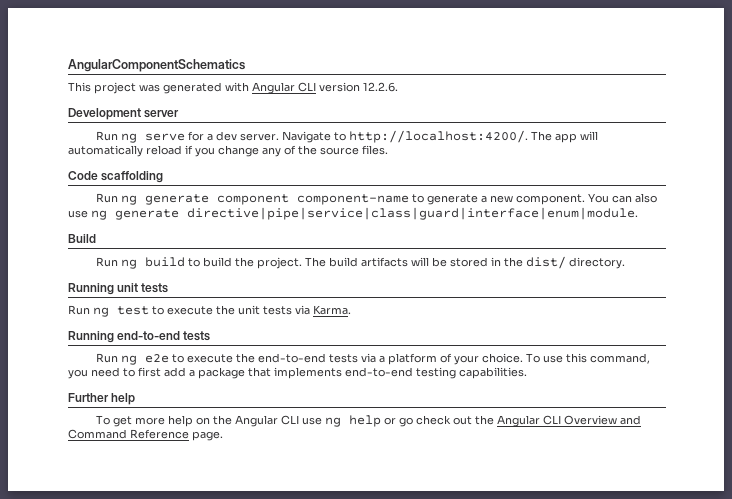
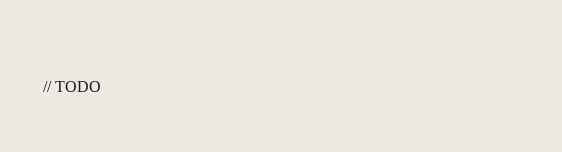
- AngularComponentSchematics
- This project was generated with Angular CLI version 12.2.6.
- Development server
- Run ng serve for a dev server. Navigate to http://localhost:4200/. The app will automatically reload if you change any of the source files.
- Code scaffolding
- Run ng generate component component-name to generate a new component. You can also use ng generate directive|pipe|service|class|guard|interface|enum|module.
- Build
- Run ng build to build the project. The build artifacts will be stored in the dist/ directory.
- Running unit tests
- Run ng test to execute the unit tests via Karma.
- Running end-to-end tests
- Run ng e2e to execute the end-to-end tests via a platform of your choice. To use this command, you need to first add a package that implements end-to-end testing capabilities.
- Further help
- To get more help on the Angular CLI use ng help or go check out the Angular CLI Overview and Command Reference page.
+ // TODO

